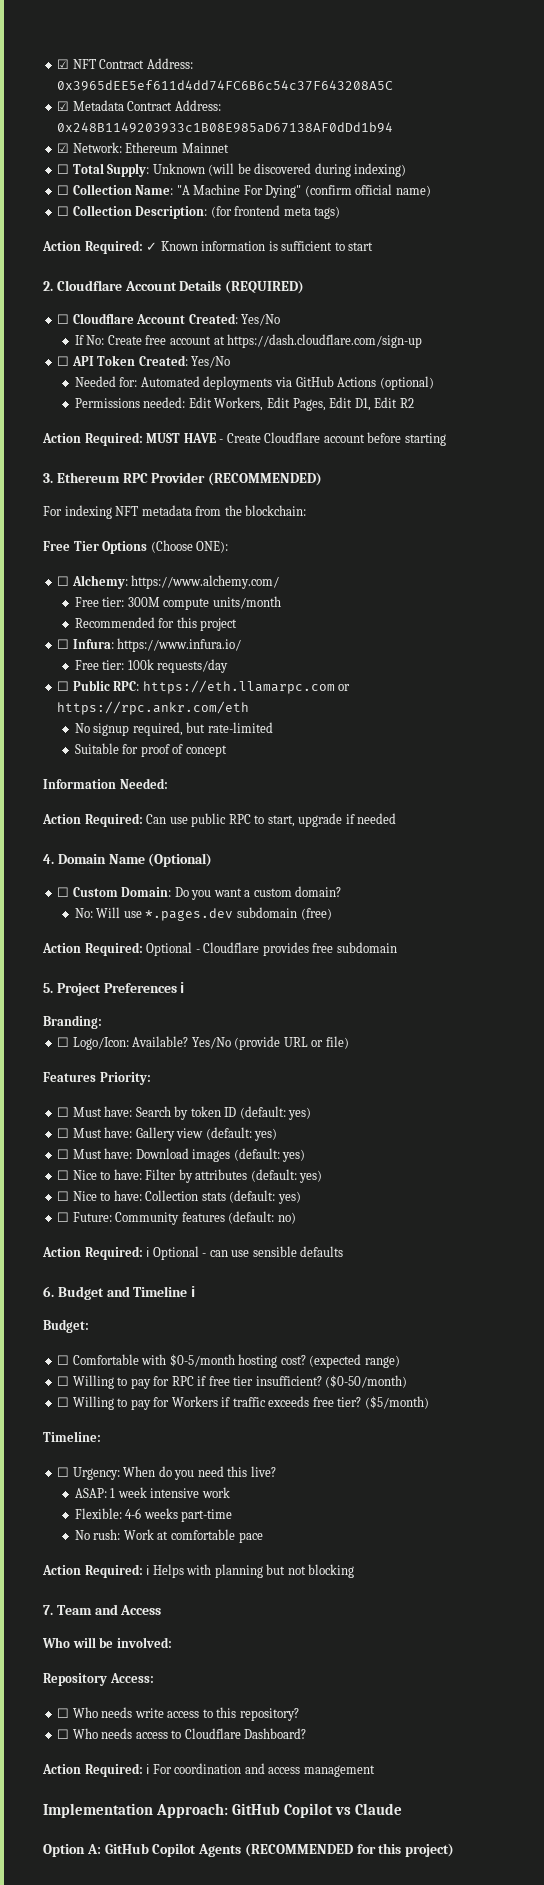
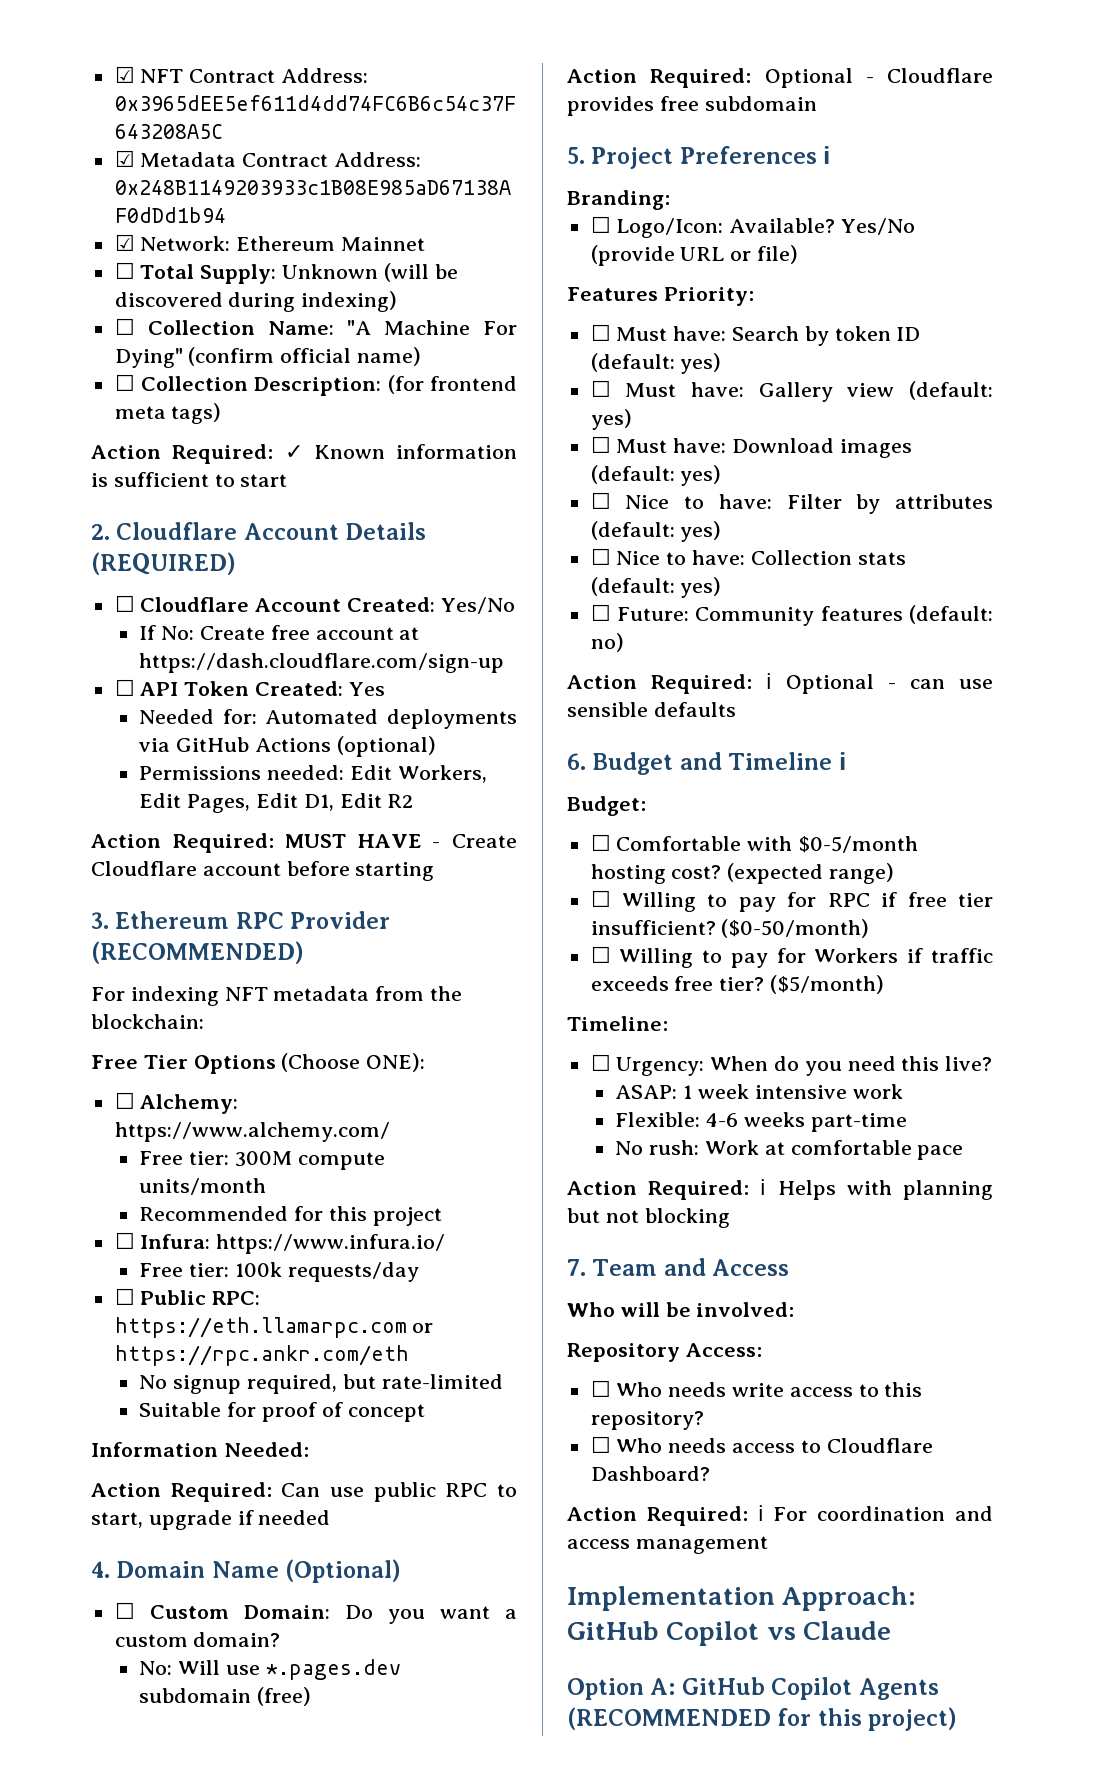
- ☐ API Token Created: Yes/No
+ ☐ API Token Created: Yes

